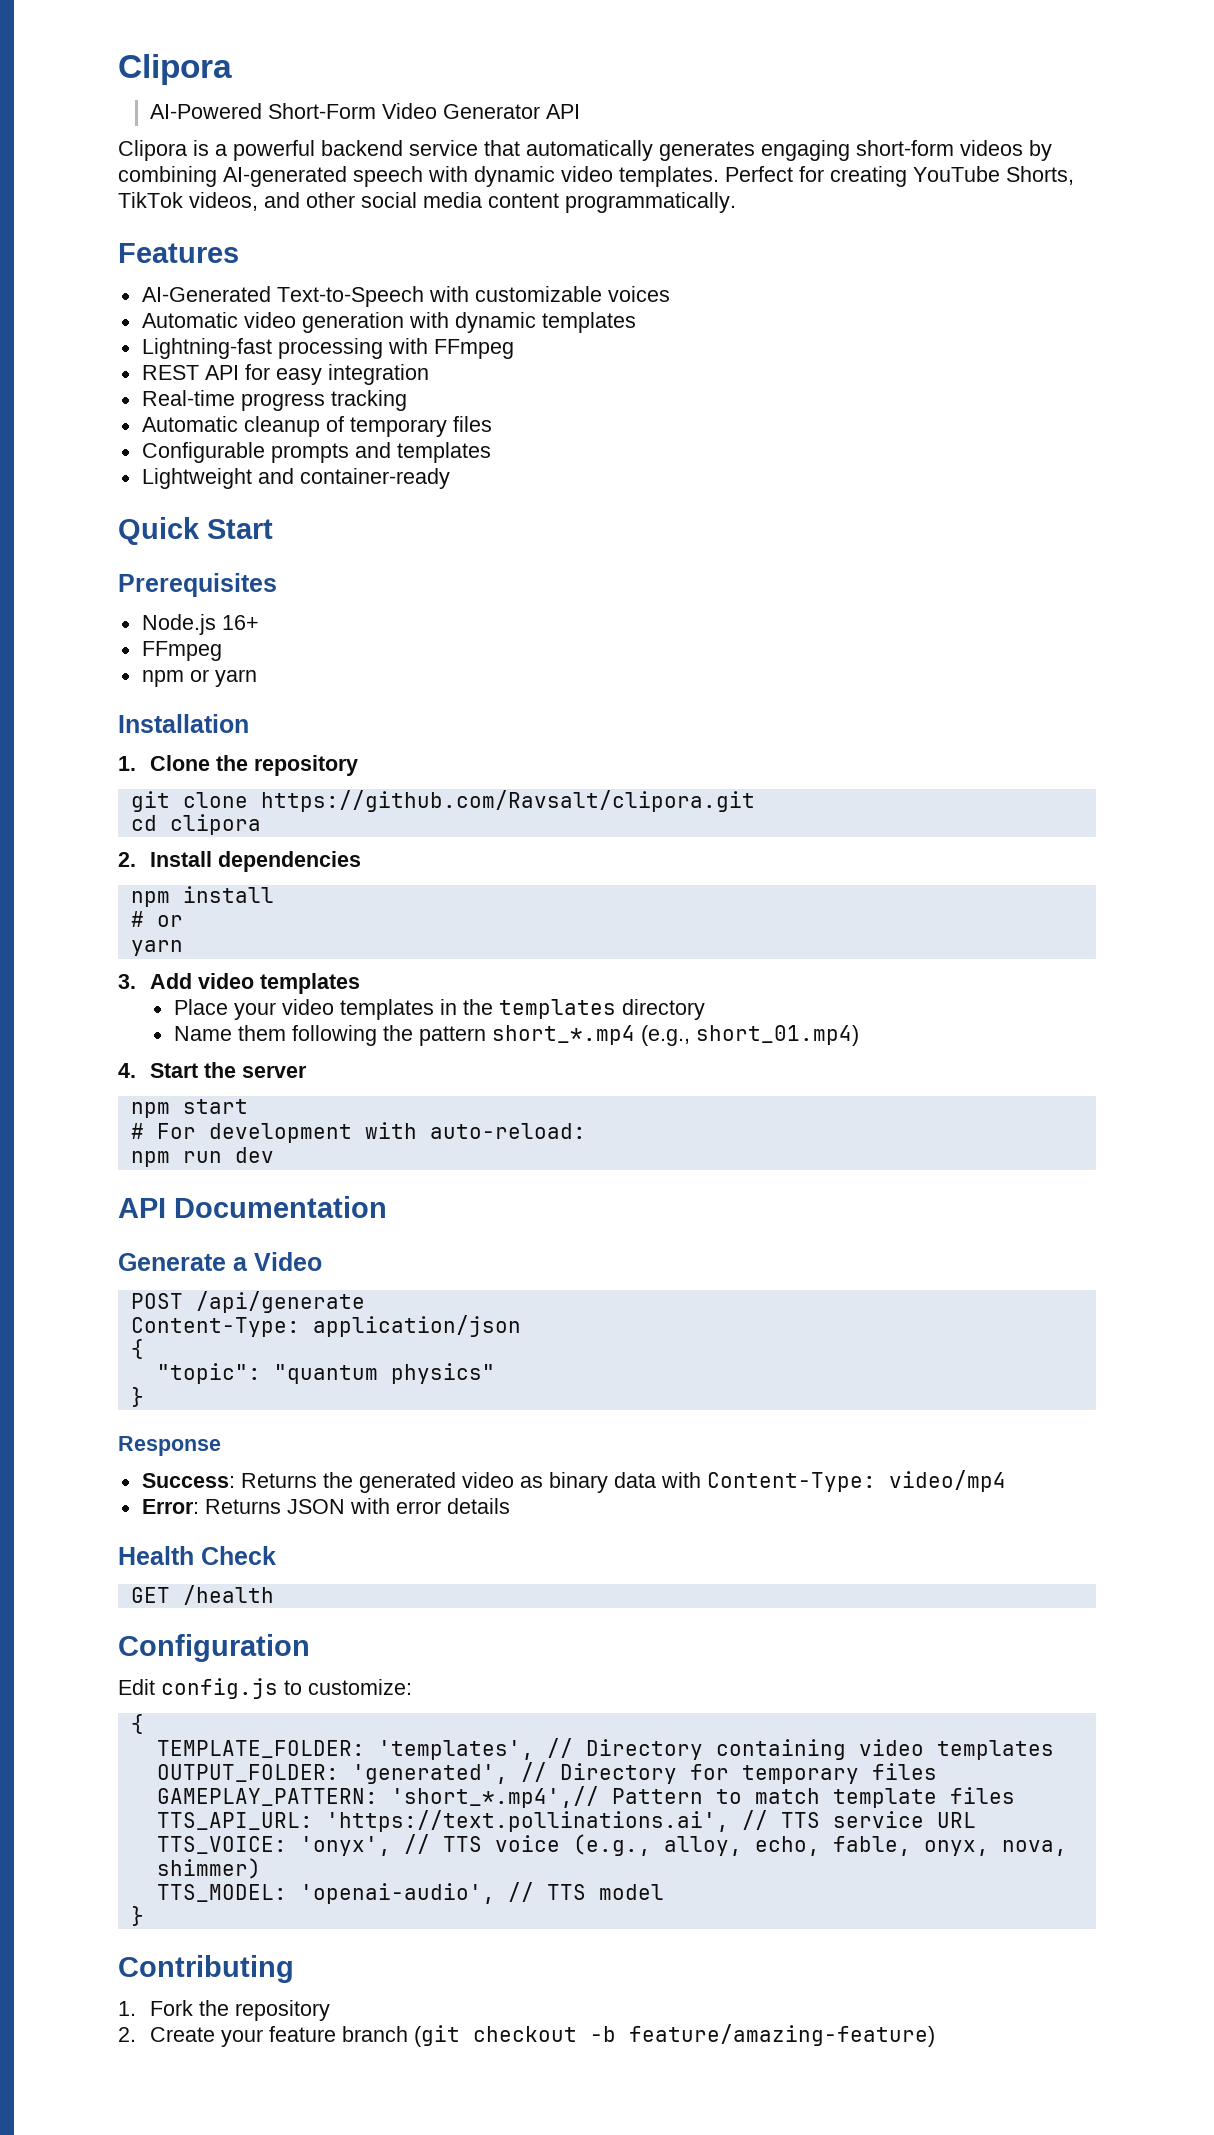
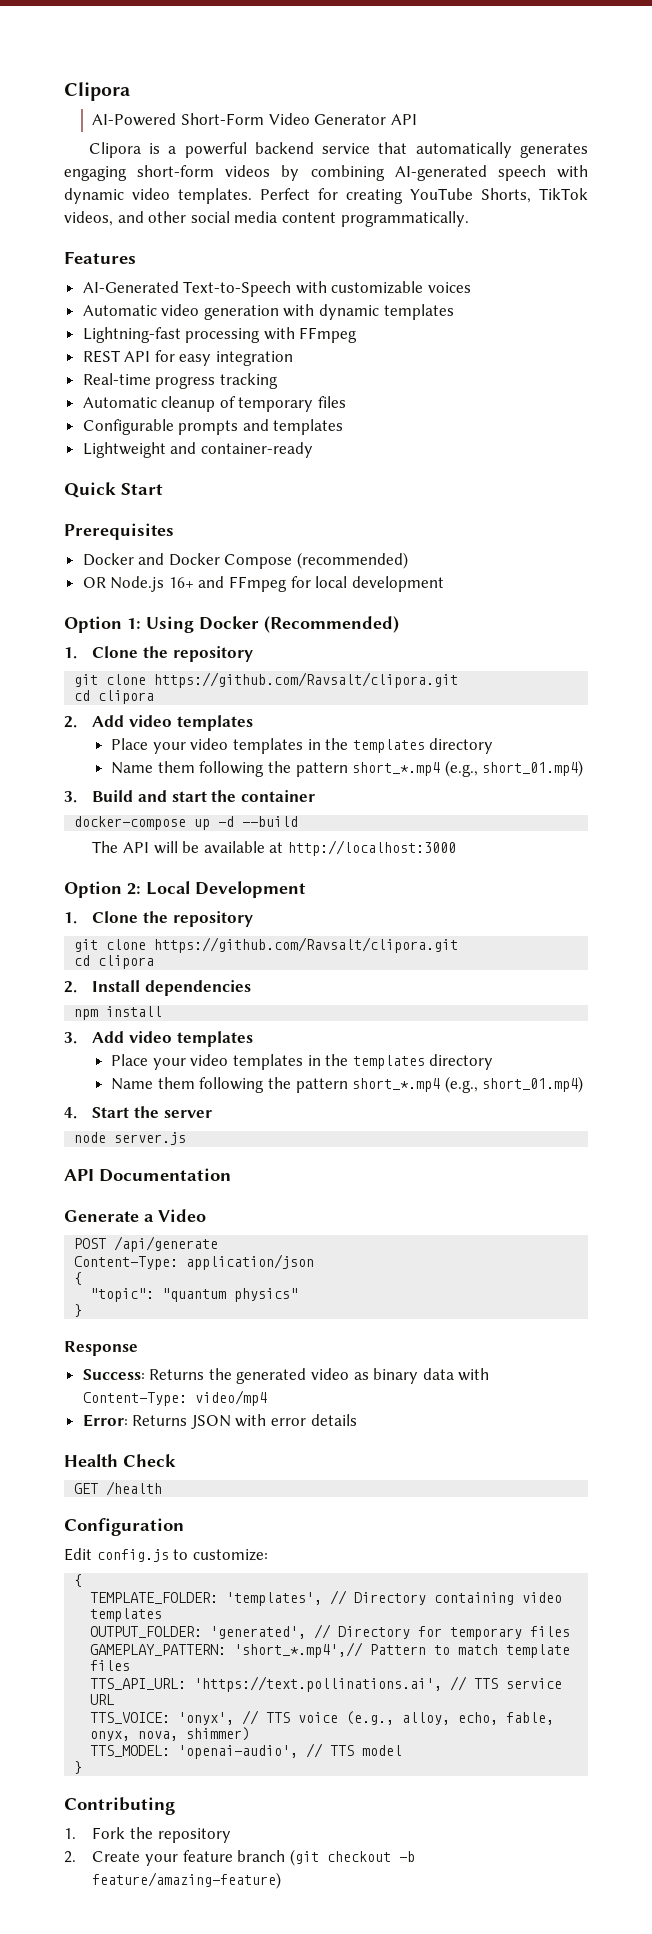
- Node.js 16+
- FFmpeg
- npm or yarn
- Installation
+ Docker and Docker Compose (recommended)
+ OR Node.js 16+ and FFmpeg for local development
+ Option 1: Using Docker (Recommended)
+ 1. Clone the repository
+ git clone https://github.com/Ravsalt/clipora.git
+ cd clipora
+ 2. Add video templates
+ Place your video templates in the templates directory
+ Name them following the pattern short_*.mp4 (e.g., short_01.mp4)
+ 3. Build and start the container
+ docker-compose up -d --build
+ The API will be available at http://localhost:3000
+ Option 2: Local Development
- # or
- yarn
- npm start
- # For development with auto-reload:
- npm run dev
+ node server.js

